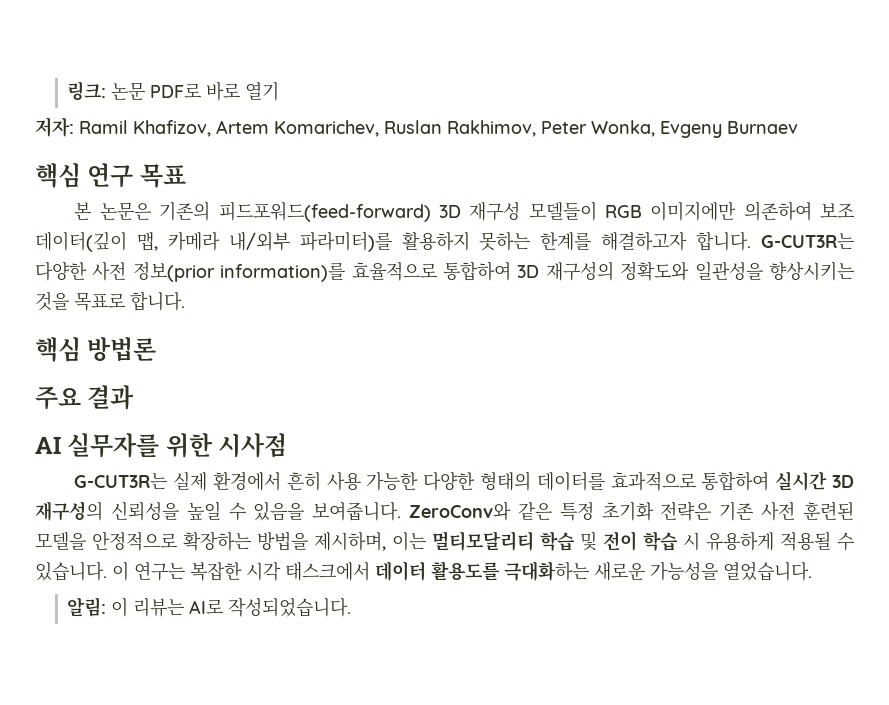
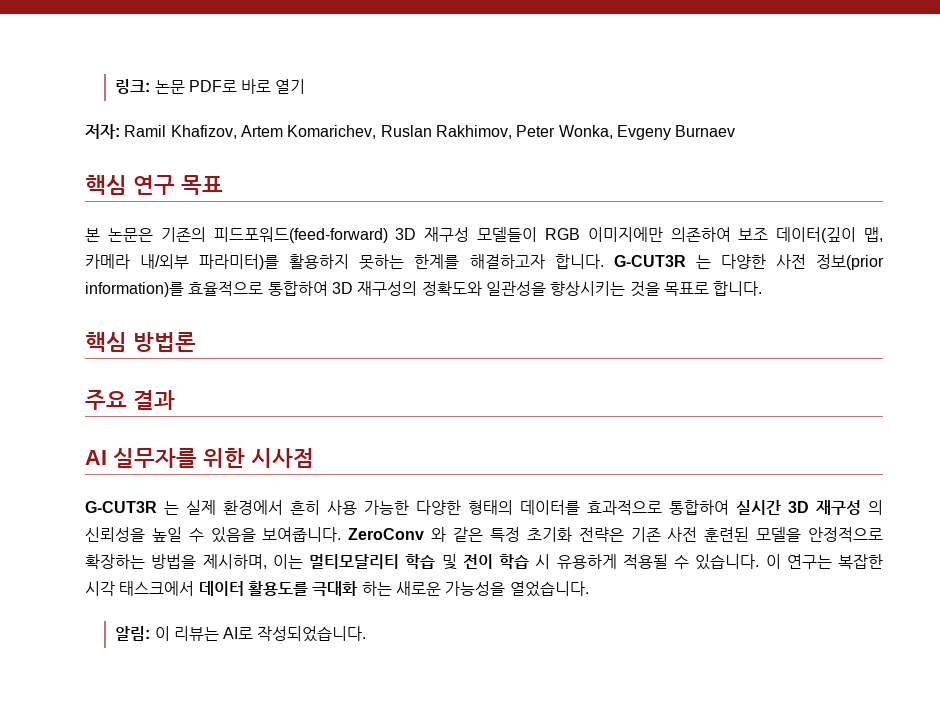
- G-CUT3R는 다양한 사전 정보(prior information)를 효율적으로 통합하여 3D 재구성의 정확도와 일관성을 향상시키는 것을 목표로 합니다.
+ G-CUT3R 는 다양한 사전 정보(prior information)를 효율적으로 통합하여 3D 재구성의 정확도와 일관성을 향상시키는 것을 목표로 합니다.
- G-CUT3R는 실제 환경에서 흔히 사용 가능한 다양한 형태의 데이터를 효과적으로 통합하여 실시간 3D 재구성의 신뢰성을 높일 수 있음을 보여줍니다.
+ G-CUT3R 는 실제 환경에서 흔히 사용 가능한 다양한 형태의 데이터를 효과적으로 통합하여 실시간 3D 재구성 의 신뢰성을 높일 수 있음을 보여줍니다.
- ZeroConv와 같은 특정 초기화 전략은 기존 사전 훈련된 모델을 안정적으로 확장하는 방법을 제시하며, 이는 멀티모달리티 학습 및 전이 학습 시 유용하게 적용될 수 있습니다.
+ ZeroConv 와 같은 특정 초기화 전략은 기존 사전 훈련된 모델을 안정적으로 확장하는 방법을 제시하며, 이는 멀티모달리티 학습 및 전이 학습 시 유용하게 적용될 수 있습니다.
- 이 연구는 복잡한 시각 태스크에서 데이터 활용도를 극대화하는 새로운 가능성을 열었습니다.
+ 이 연구는 복잡한 시각 태스크에서 데이터 활용도를 극대화 하는 새로운 가능성을 열었습니다.

